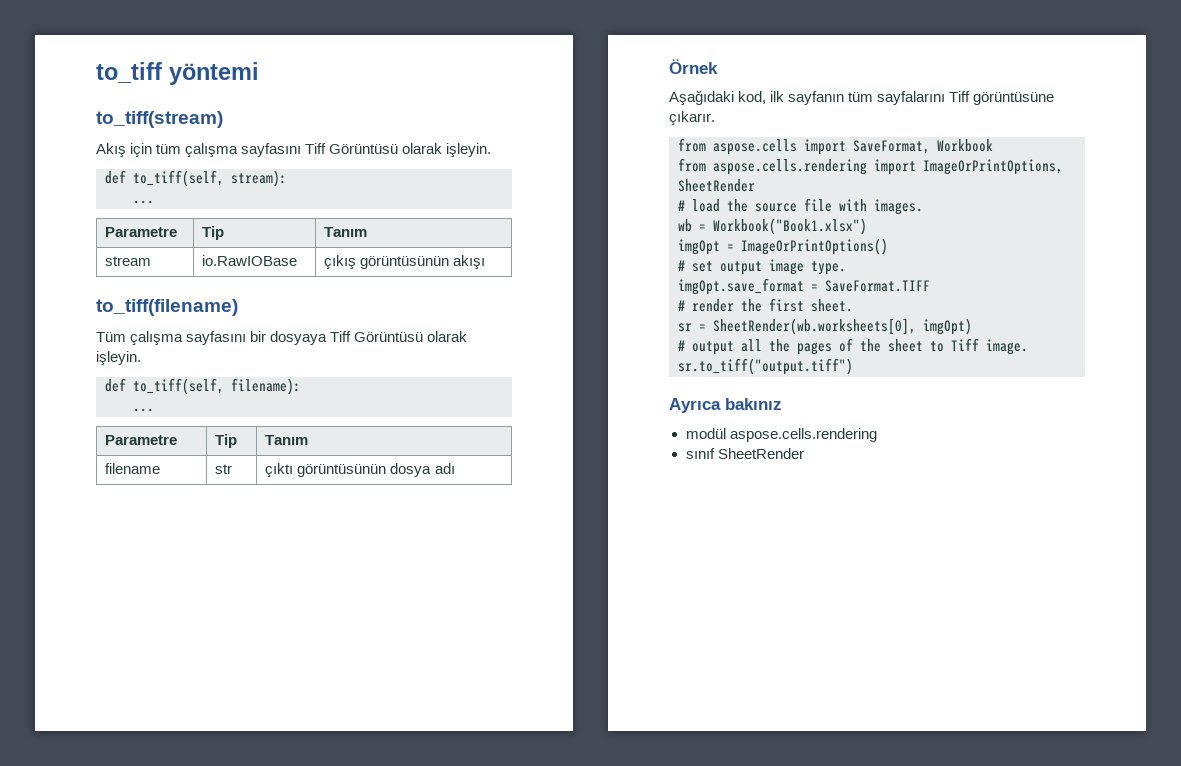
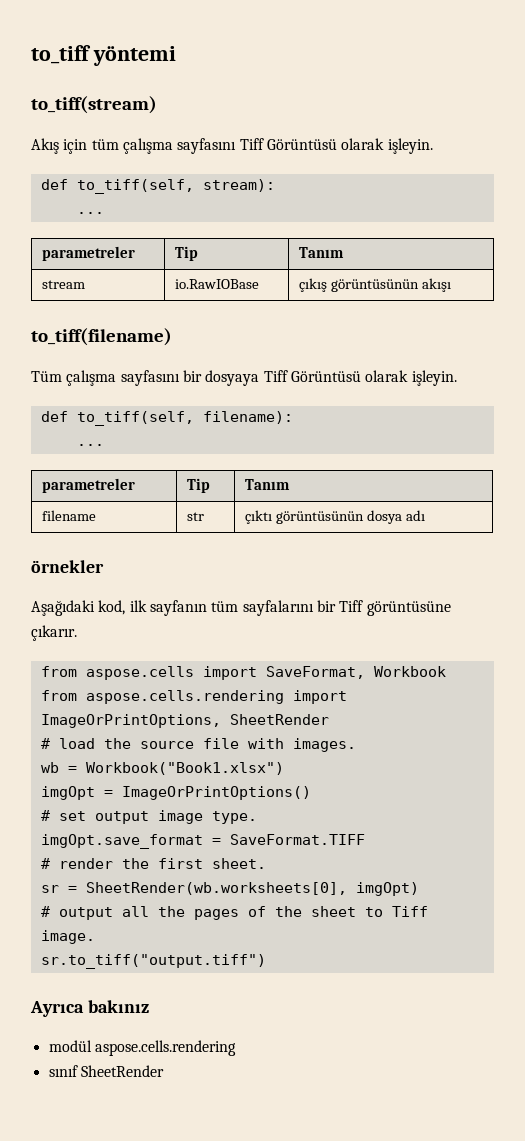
  def to_tiff(self, stream):
  ...
- Parametre | Tip | Tanım
+ parametreler | Tip | Tanım
  def to_tiff(self, filename):
  ...
- Parametre | Tip | Tanım
+ parametreler | Tip | Tanım
- Örnek
+ örnekler
- Aşağıdaki kod, ilk sayfanın tüm sayfalarını Tiff görüntüsüne çıkarır.
+ Aşağıdaki kod, ilk sayfanın tüm sayfalarını bir Tiff görüntüsüne çıkarır.

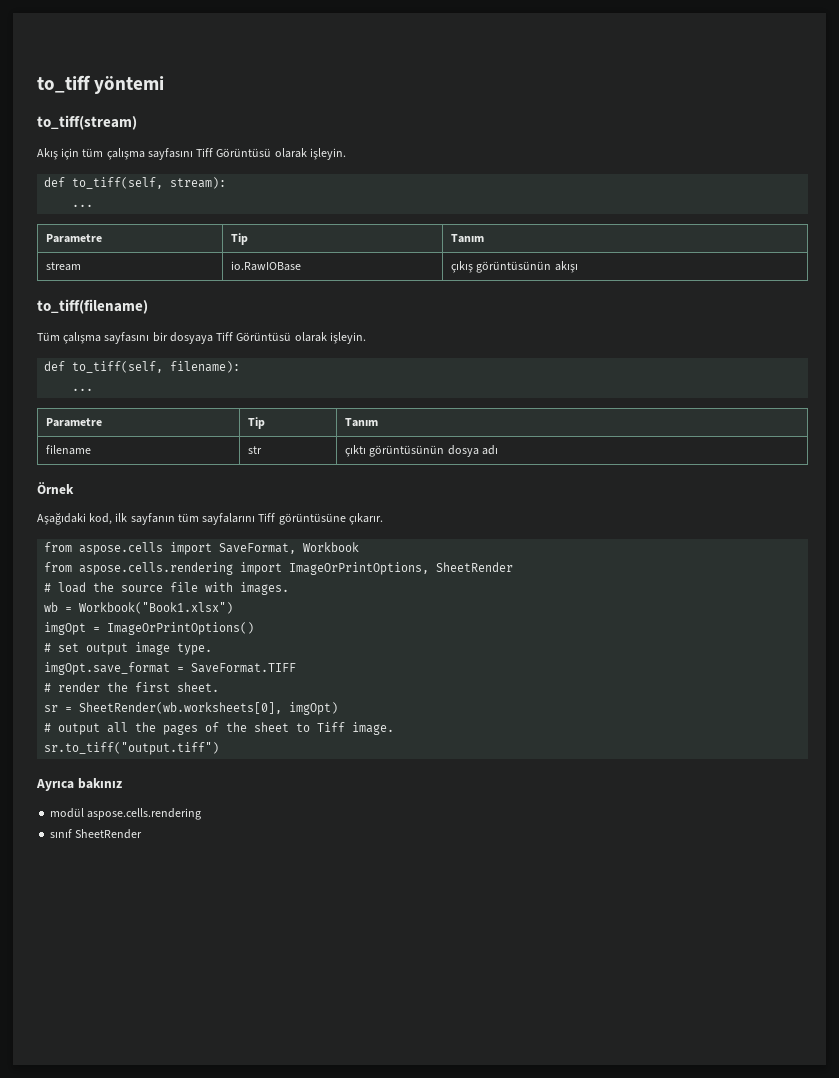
  def to_tiff(self, stream):
  ...
- parametreler | Tip | Tanım
+ Parametre | Tip | Tanım
  def to_tiff(self, filename):
  ...
- parametreler | Tip | Tanım
+ Parametre | Tip | Tanım
- örnekler
+ Örnek
- Aşağıdaki kod, ilk sayfanın tüm sayfalarını bir Tiff görüntüsüne çıkarır.
+ Aşağıdaki kod, ilk sayfanın tüm sayfalarını Tiff görüntüsüne çıkarır.

